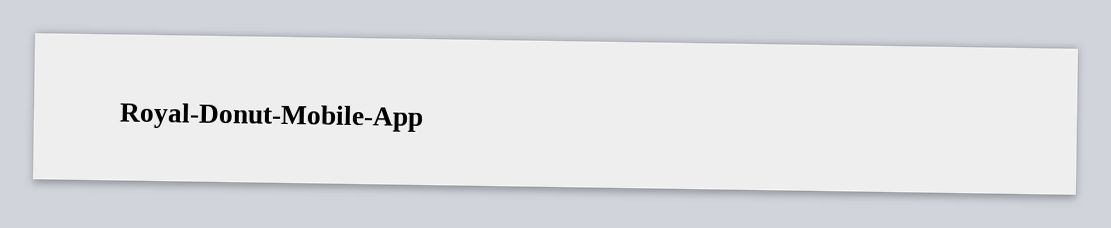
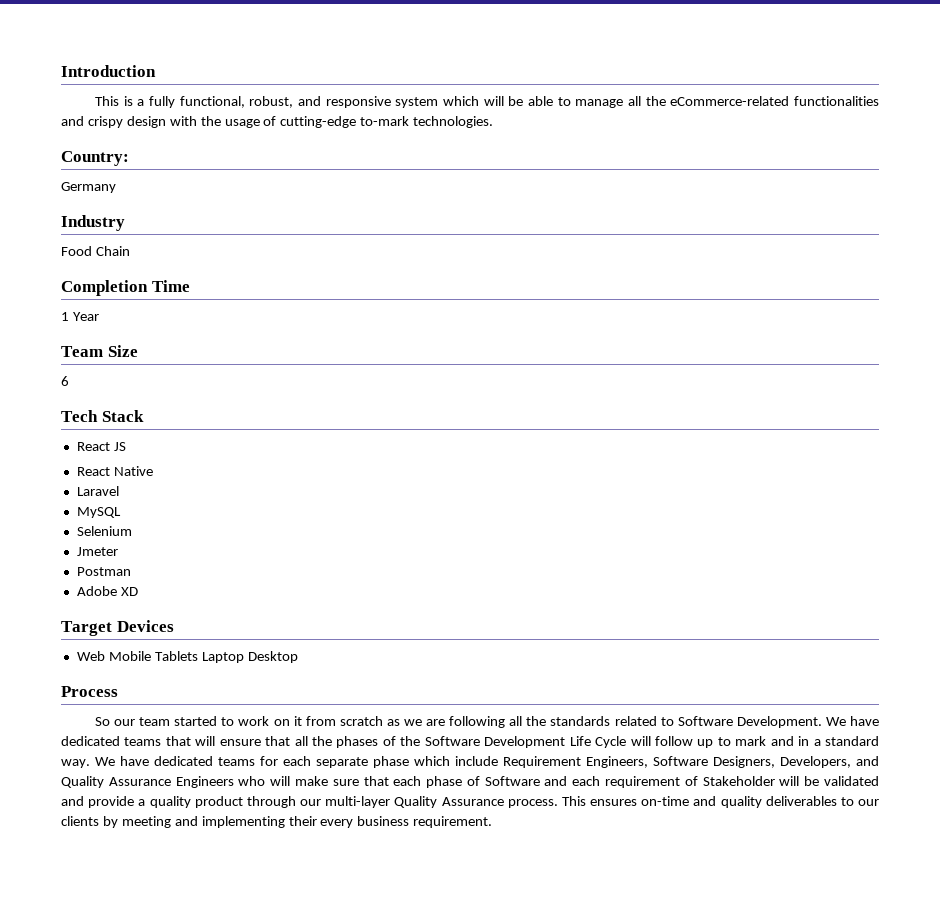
- Royal-Donut-Mobile-App
+ Introduction
+ This is a fully functional, robust, and responsive system which will be able to manage all the eCommerce-related functionalities and crispy design with the usage of cutting-edge to-mark technologies.
+ Country:
+ Germany
+ Industry
+ Food Chain
+ Completion Time
+ 1 Year
+ Team Size
+ 6
+ Tech Stack
+ React JS
+ React Native
+ Laravel
+ MySQL
+ Selenium
+ Jmeter
+ Postman
+ Adobe XD
+ Target Devices
+ Web Mobile Tablets Laptop Desktop
+ Process
+ So our team started to work on it from scratch as we are following all the standards related to Software Development. We have dedicated teams that will ensure that all the phases of the Software Development Life Cycle will follow up to mark and in a standard way. We have dedicated teams for each separate phase which include Requirement Engineers, Software Designers, Developers, and Quality Assurance Engineers who will make sure that each phase of Software and each requirement of Stakeholder will be validated and provide a quality product through our multi-layer Quality Assurance process. This ensures on-time and quality deliverables to our clients by meeting and implementing their every business requirement.

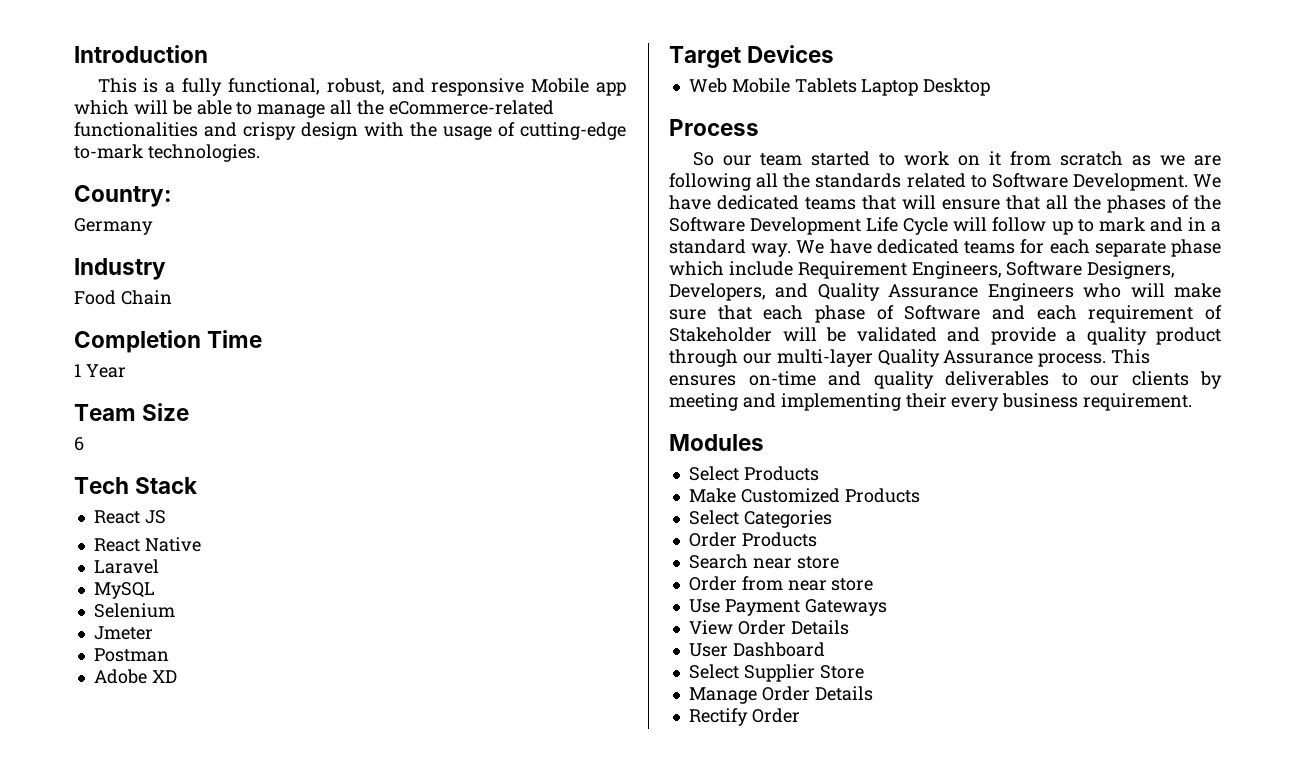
- This is a fully functional, robust, and responsive system which will be able to manage all the eCommerce-related functionalities and crispy design with the usage of cutting-edge to-mark technologies.
+ This is a fully functional, robust, and responsive Mobile app which will be able to manage all the eCommerce-related functionalities and crispy design with the usage of cutting-edge to-mark technologies.
+ Modules
+ Select Products
+ Make Customized Products
+ Select Categories
+ Order Products
+ Search near store
+ Order from near store
+ Use Payment Gateways
+ View Order Details
+ User Dashboard
+ Select Supplier Store
+ Manage Order Details
+ Rectify Order

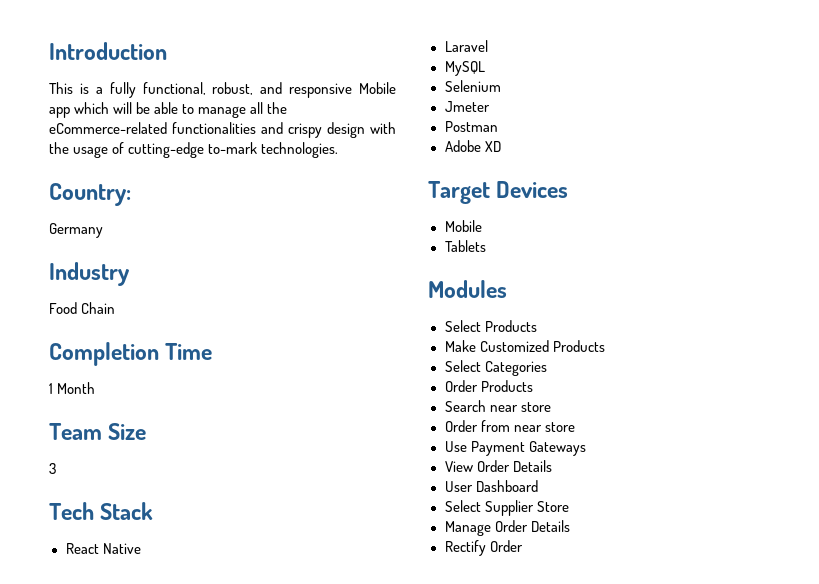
- 1 Year
+ 1 Month
- 6
+ 3
- React JS
  Target Devices
- Web Mobile Tablets Laptop Desktop
- Process
- So our team started to work on it from scratch as we are following all the standards related to Software Development. We have dedicated teams that will ensure that all the phases of the Software Development Life Cycle will follow up to mark and in a standard way. We have dedicated teams for each separate phase which include Requirement Engineers, Software Designers, Developers, and Quality Assurance Engineers who will make sure that each phase of Software and each requirement of Stakeholder will be validated and provide a quality product through our multi-layer Quality Assurance process. This ensures on-time and quality deliverables to our clients by meeting and implementing their every business requirement.
+ Mobile
+ Tablets

